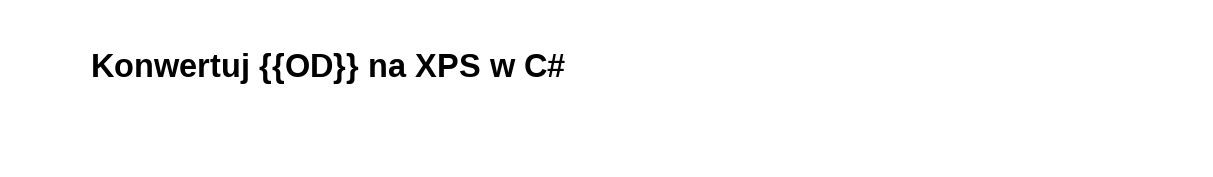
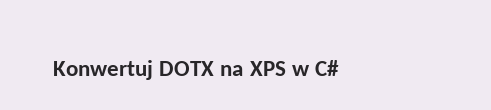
- Konwertuj {{OD}} na XPS w C#
+ Konwertuj DOTX na XPS w C#

